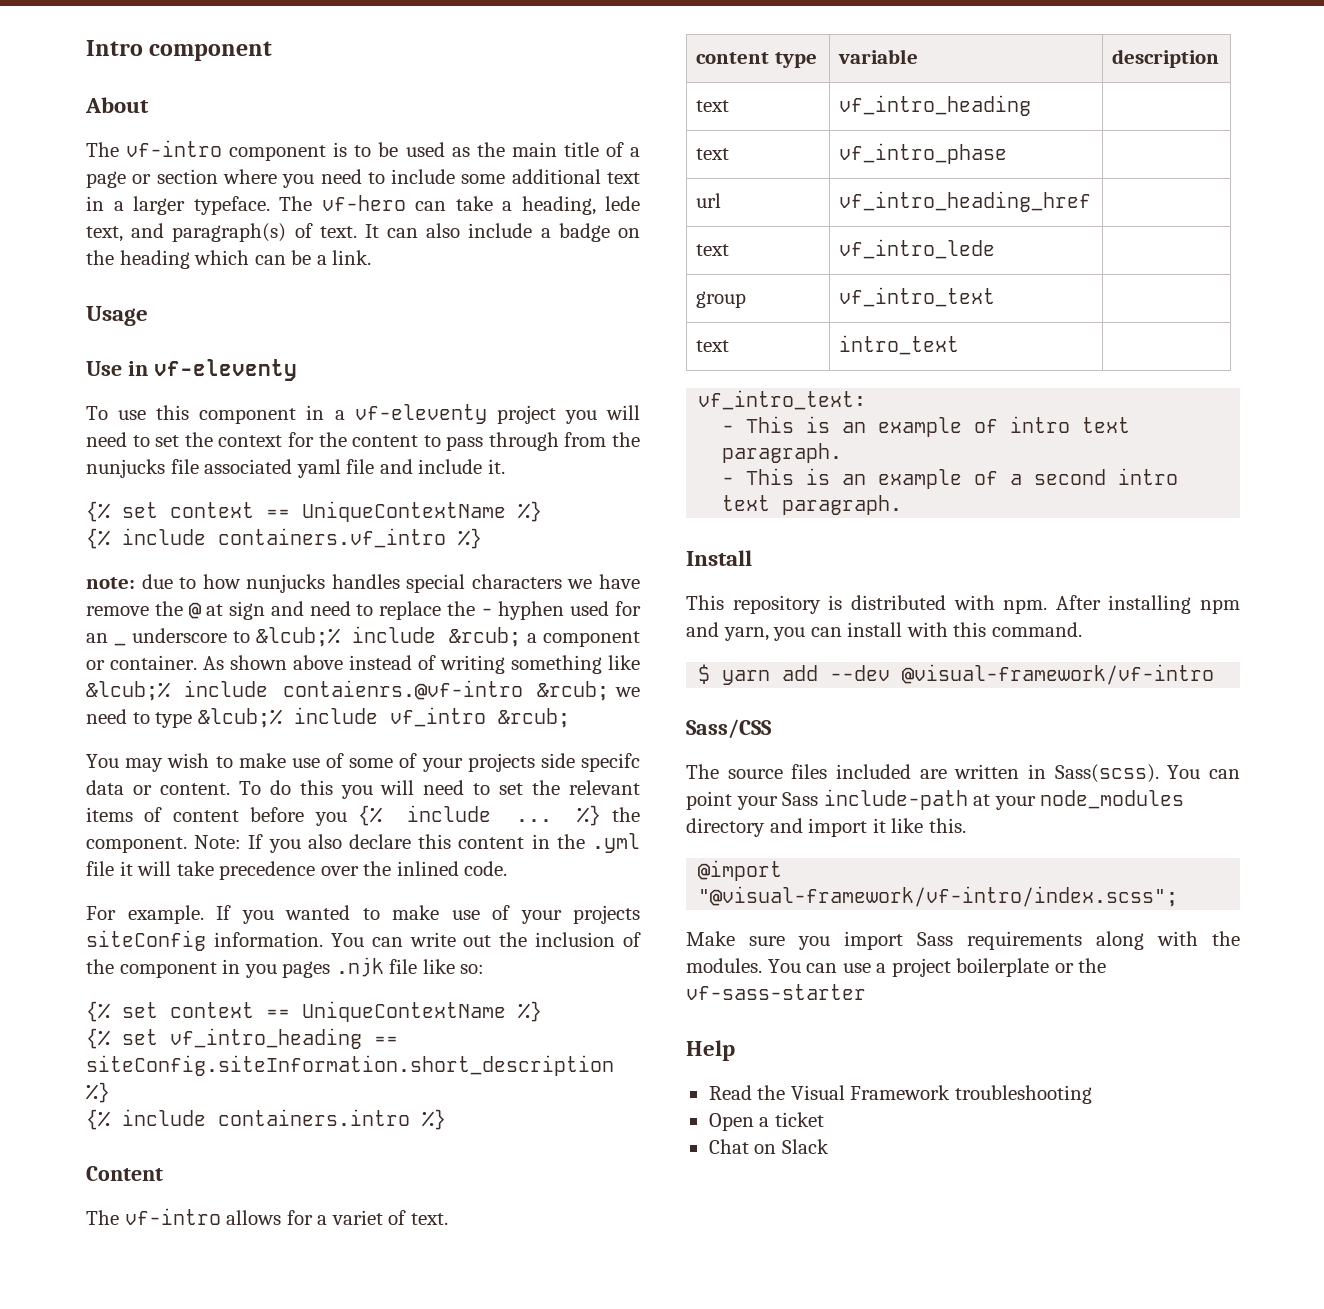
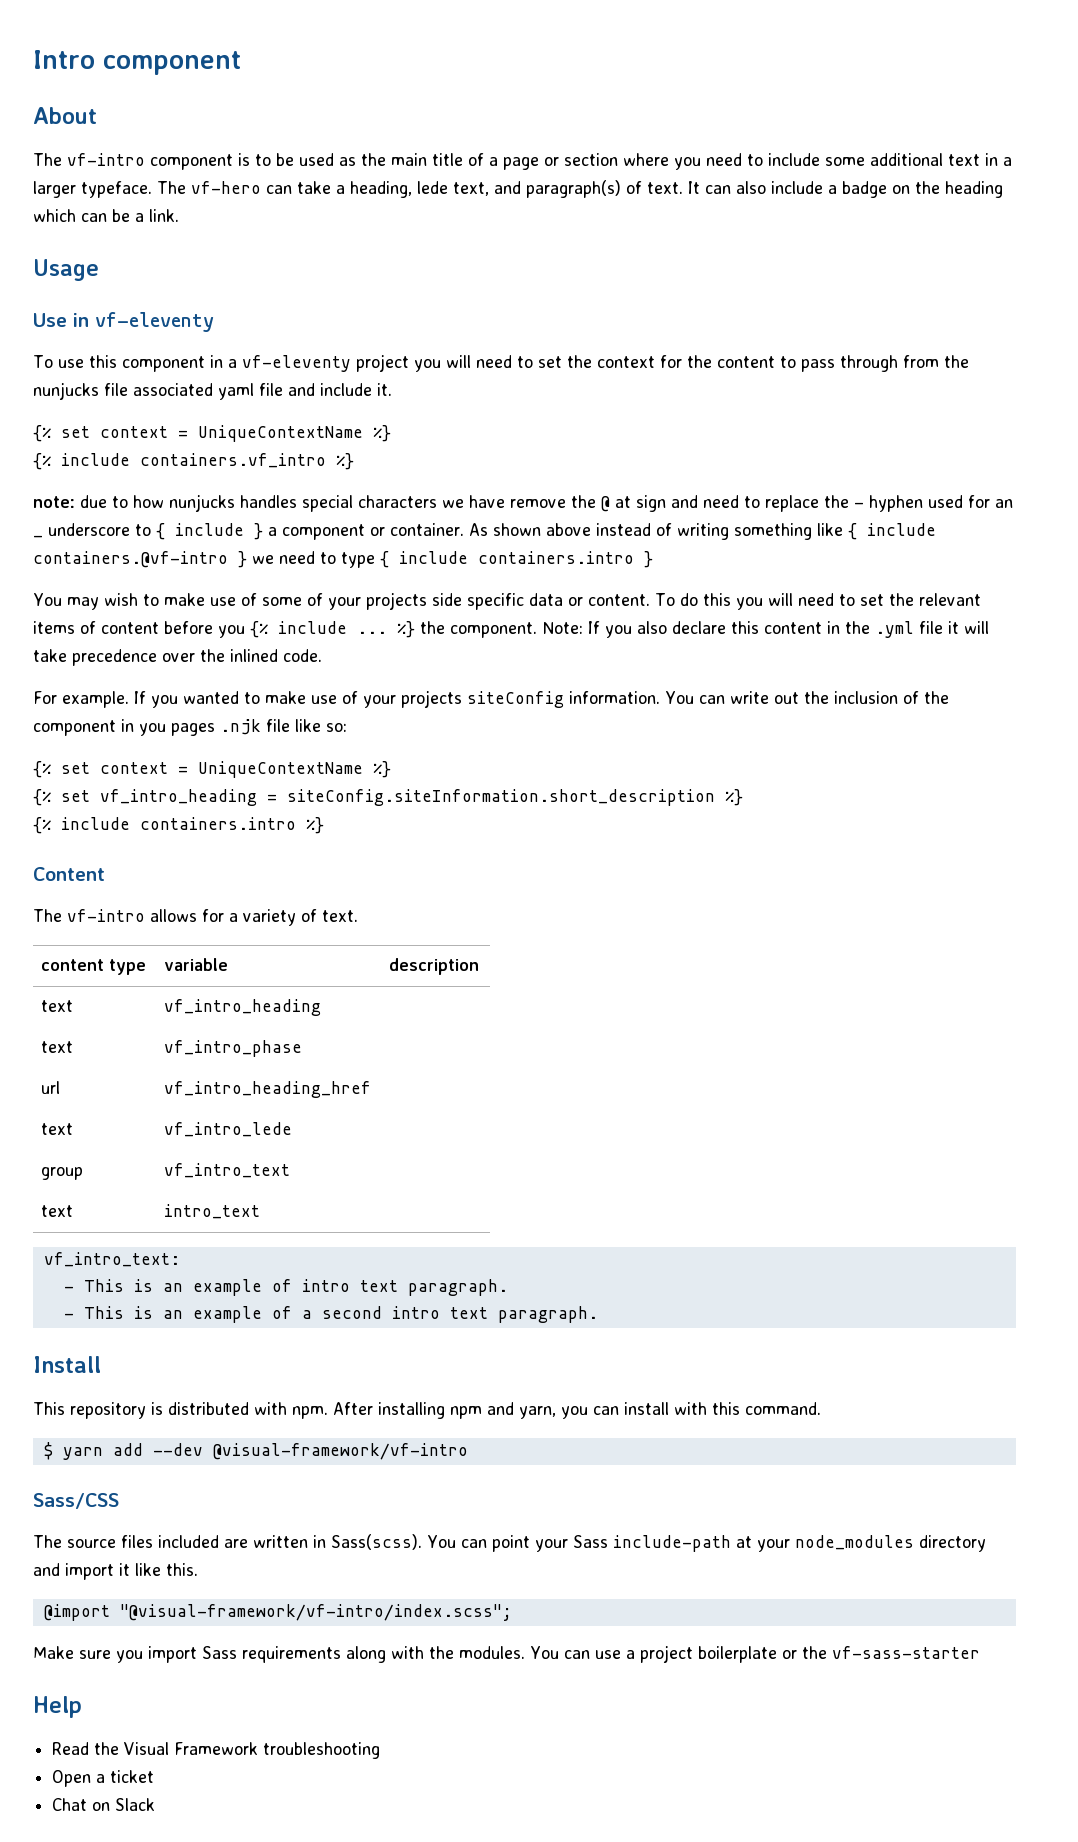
  To use this component in a vf-eleventy project you will need to set the context for the content to pass through from the nunjucks file associated yaml file and include it.
- {% set context == UniqueContextName %}
+ {% set context = UniqueContextName %}
- note: due to how nunjucks handles special characters we have remove the @ at sign and need to replace the - hyphen used for an _ underscore to &lcub;% include &rcub; a component or container.
+ note: due to how nunjucks handles special characters we have remove the @ at sign and need to replace the - hyphen used for an _ underscore to { include } a component or container.
- As shown above instead of writing something like &lcub;% include contaienrs.@vf-intro &rcub; we need to type &lcub;% include vf_intro &rcub;
+ As shown above instead of writing something like { include containers.@vf-intro } we need to type { include containers.intro }
- You may wish to make use of some of your projects side specifc data or content.
+ You may wish to make use of some of your projects side specific data or content.
  You can write out the inclusion of the component in you pages .njk file like so:
- {% set context == UniqueContextName %}
+ {% set context = UniqueContextName %}
- {% set vf_intro_heading == siteConfig.siteInformation.short_description %}
+ {% set vf_intro_heading = siteConfig.siteInformation.short_description %}
- The vf-intro allows for a variet of text.
+ The vf-intro allows for a variety of text.

